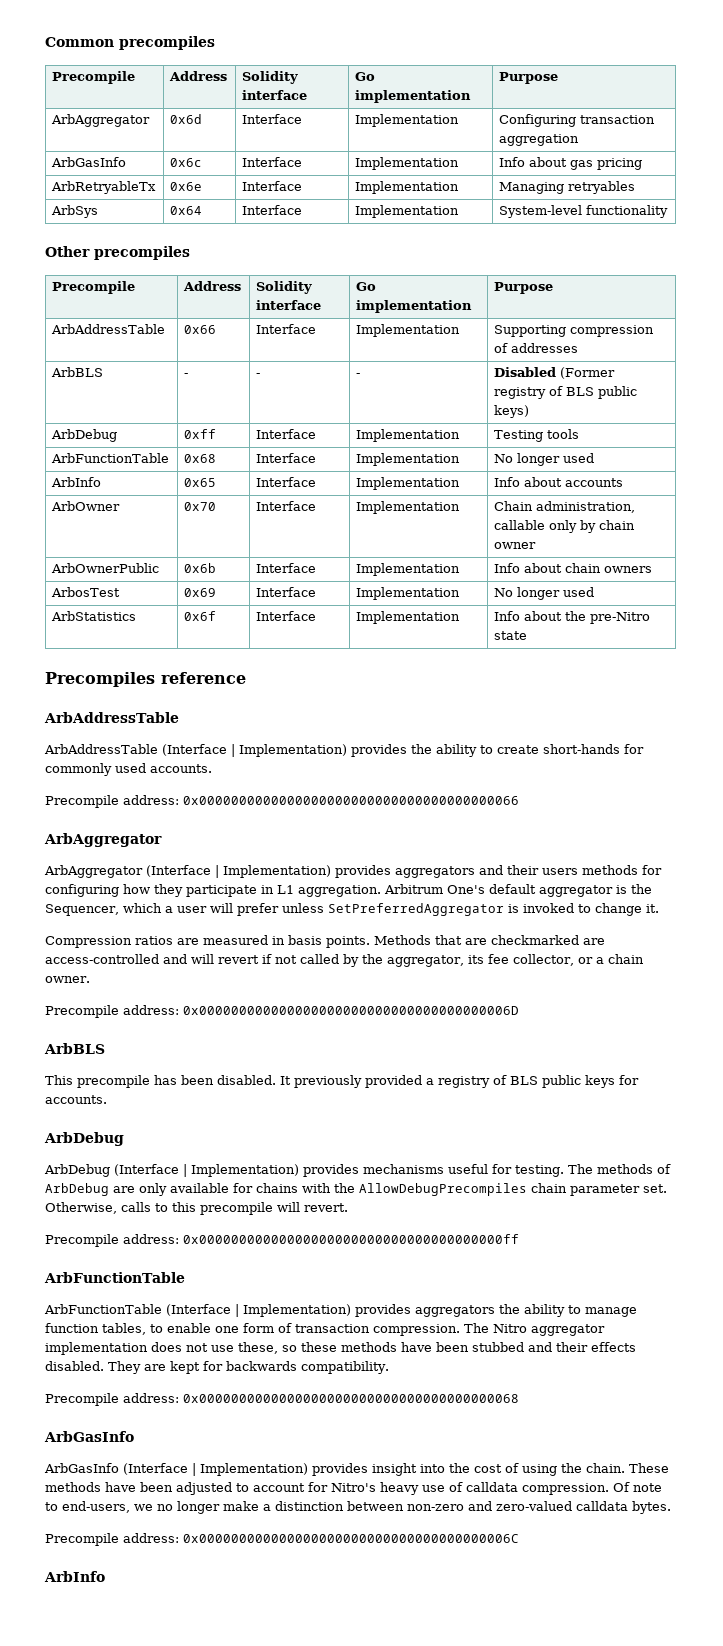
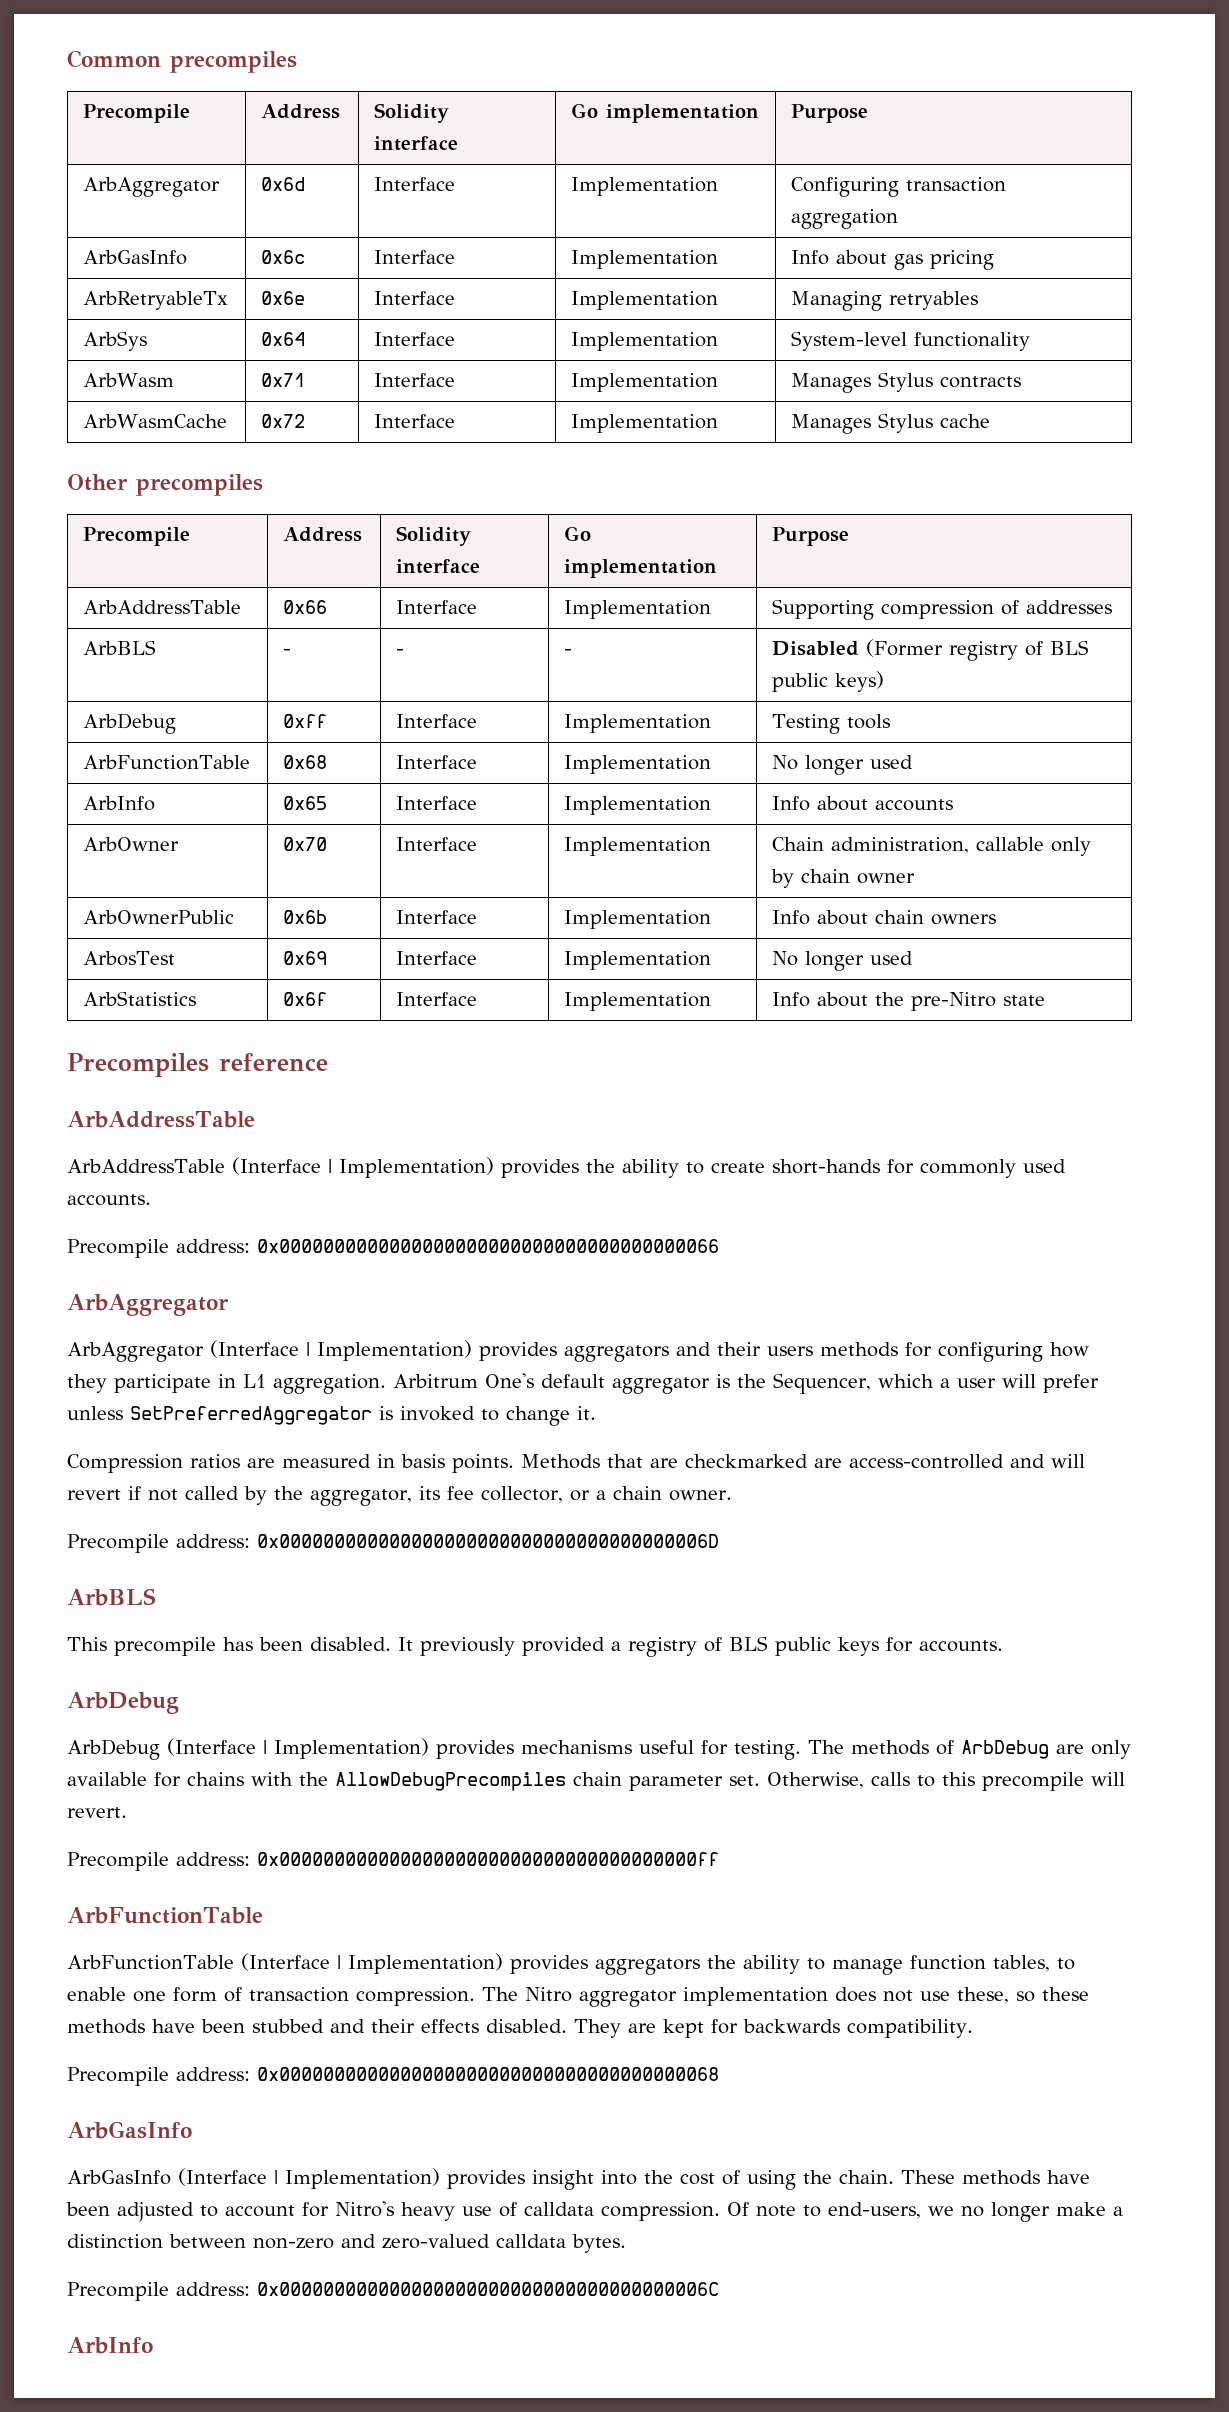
+ ArbWasm | 0x71 | Interface | Implementation | Manages Stylus contracts
+ ArbWasmCache | 0x72 | Interface | Implementation | Manages Stylus cache

